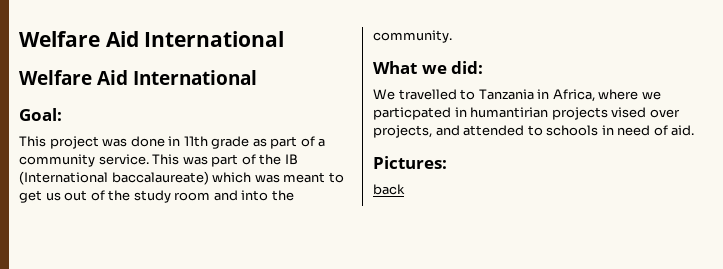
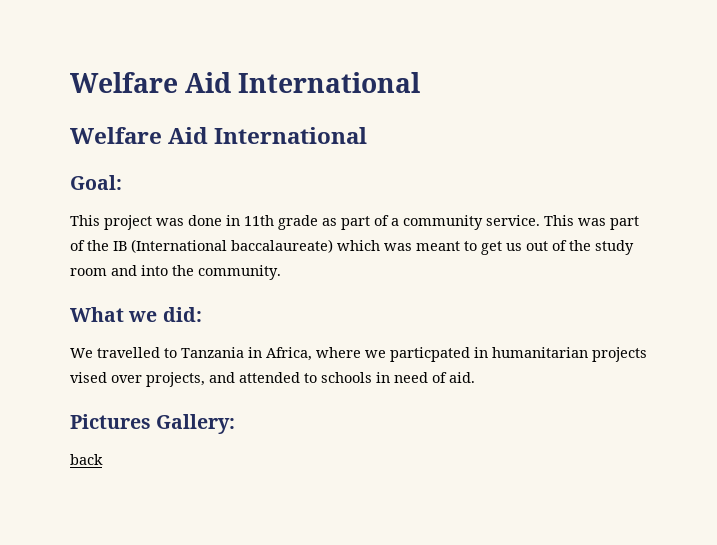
- We travelled to Tanzania in Africa, where we particpated in humantirian projects vised over projects, and attended to schools in need of aid.
+ We travelled to Tanzania in Africa, where we particpated in humanitarian projects vised over projects, and attended to schools in need of aid.
- Pictures:
+ Pictures Gallery:

